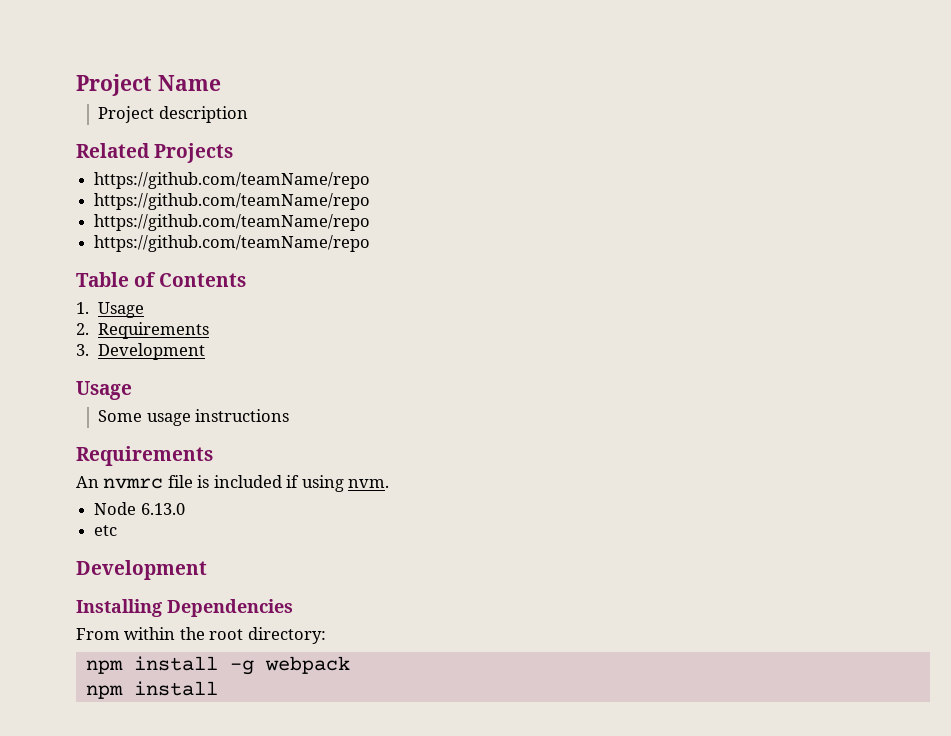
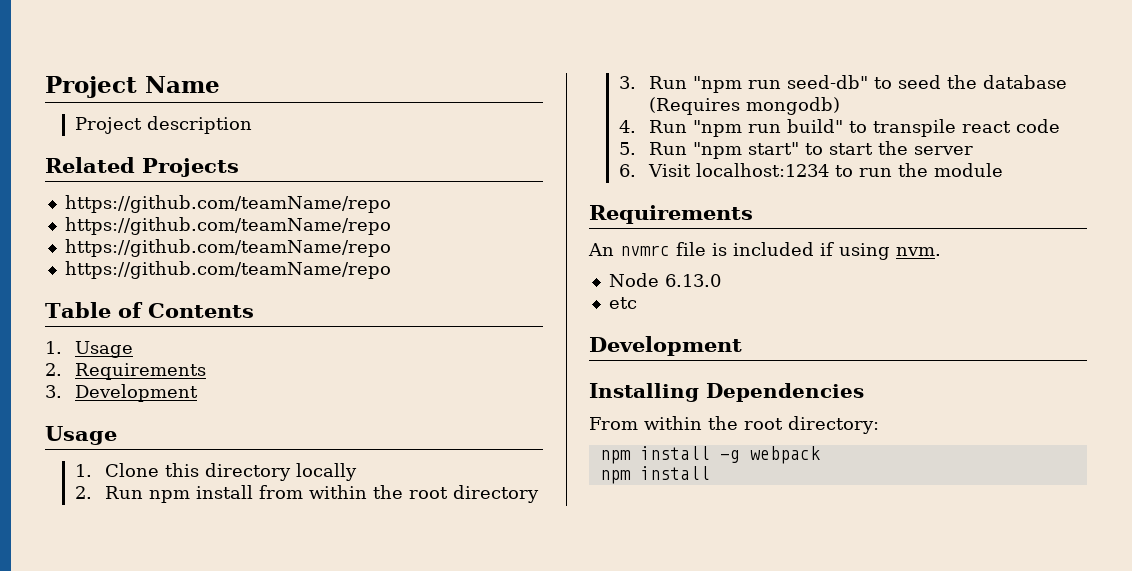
- Some usage instructions
+ 1. Clone this directory locally
+ 2. Run npm install from within the root directory
+ 3. Run "npm run seed-db" to seed the database (Requires mongodb)
+ 4. Run "npm run build" to transpile react code
+ 5. Run "npm start" to start the server
+ 6. Visit localhost:1234 to run the module

